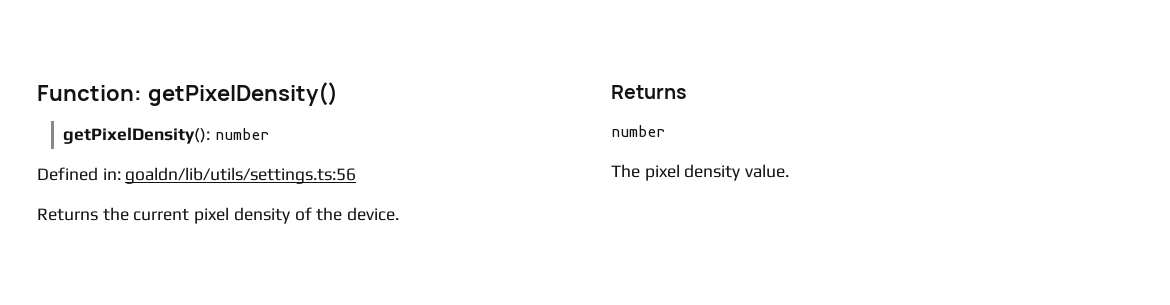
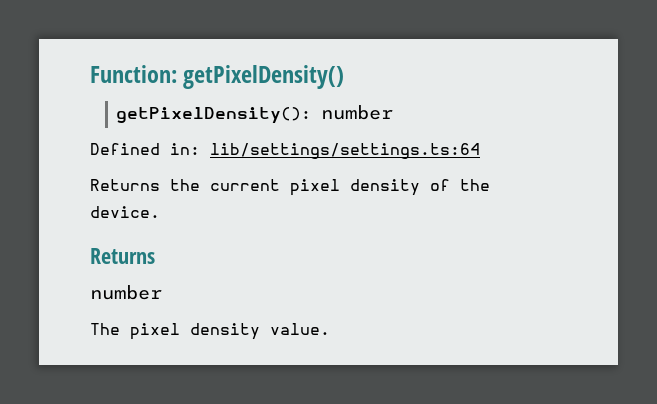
- Defined in: goaldn/lib/utils/settings.ts:56
+ Defined in: lib/settings/settings.ts:64

